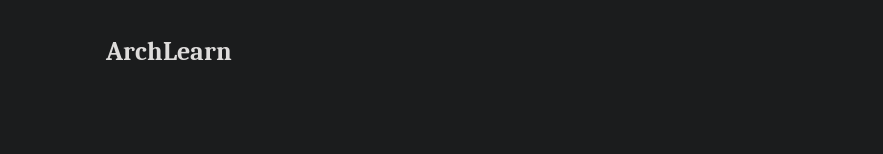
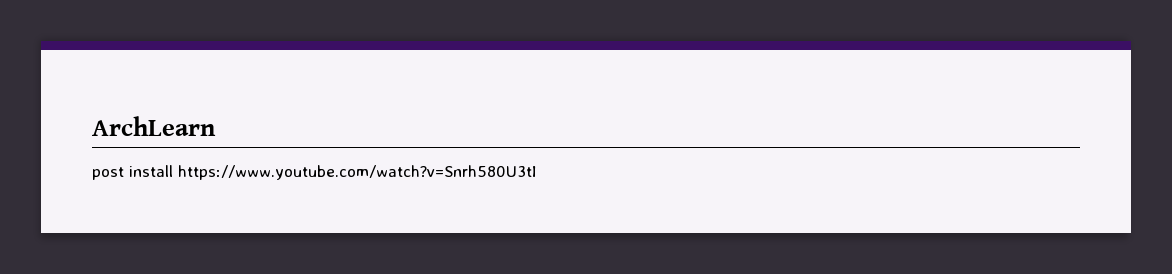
+ post install https://www.youtube.com/watch?v=Snrh580U3tI

